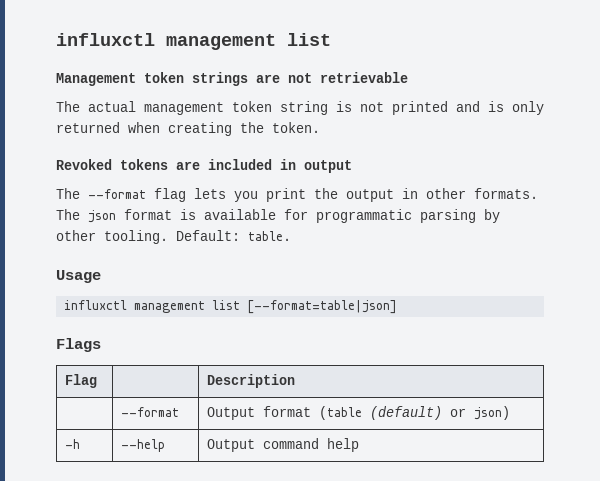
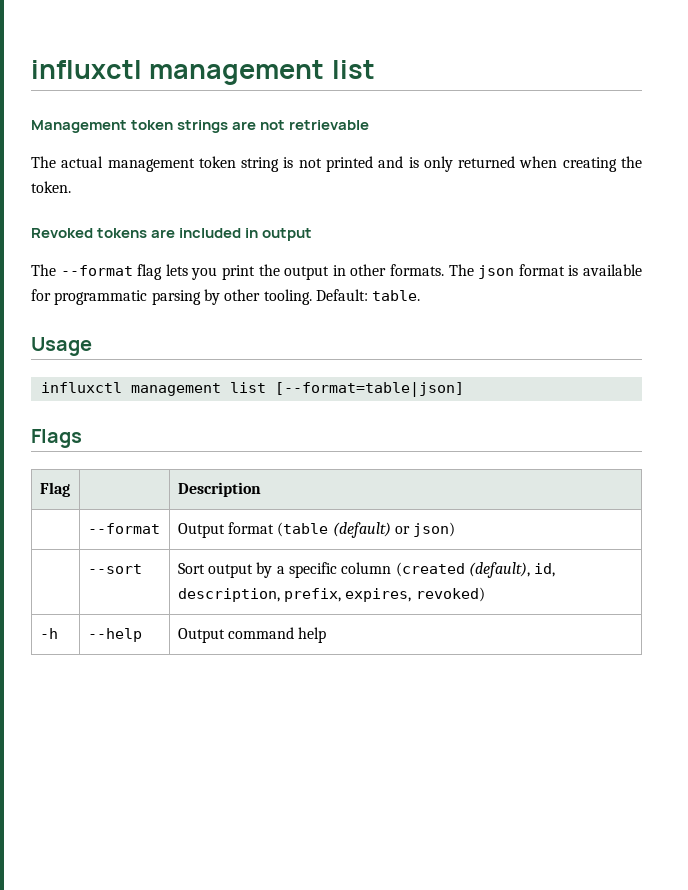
+ | --sort | Sort output by a specific column (created (default), id, description, prefix, expires, revoked)

